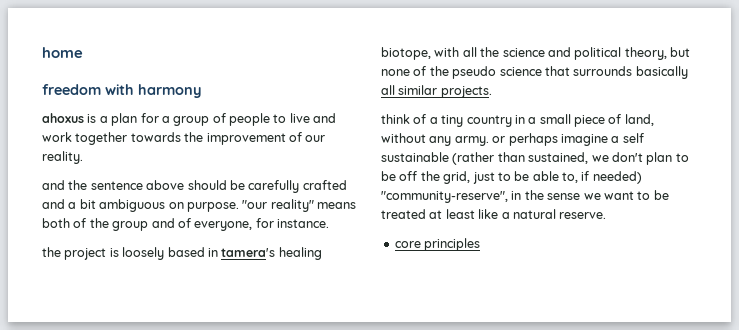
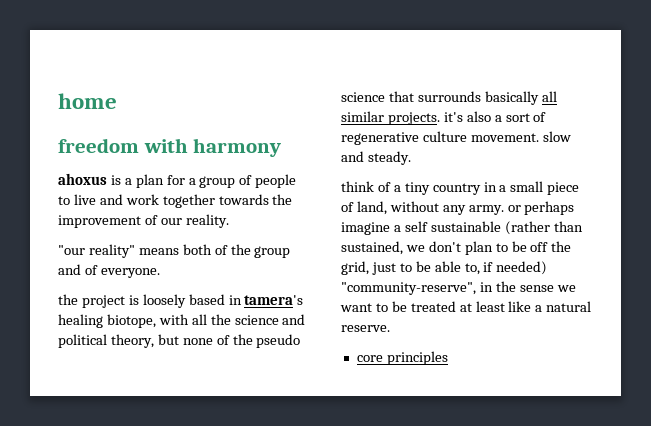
- and the sentence above should be carefully crafted and a bit ambiguous on purpose. "our reality" means both of the group and of everyone, for instance.
+ "our reality" means both of the group and of everyone.
- the project is loosely based in tamera's healing biotope, with all the science and political theory, but none of the pseudo science that surrounds basically all similar projects.
+ the project is loosely based in tamera's healing biotope, with all the science and political theory, but none of the pseudo science that surrounds basically all similar projects. it's also a sort of regenerative culture movement. slow and steady.

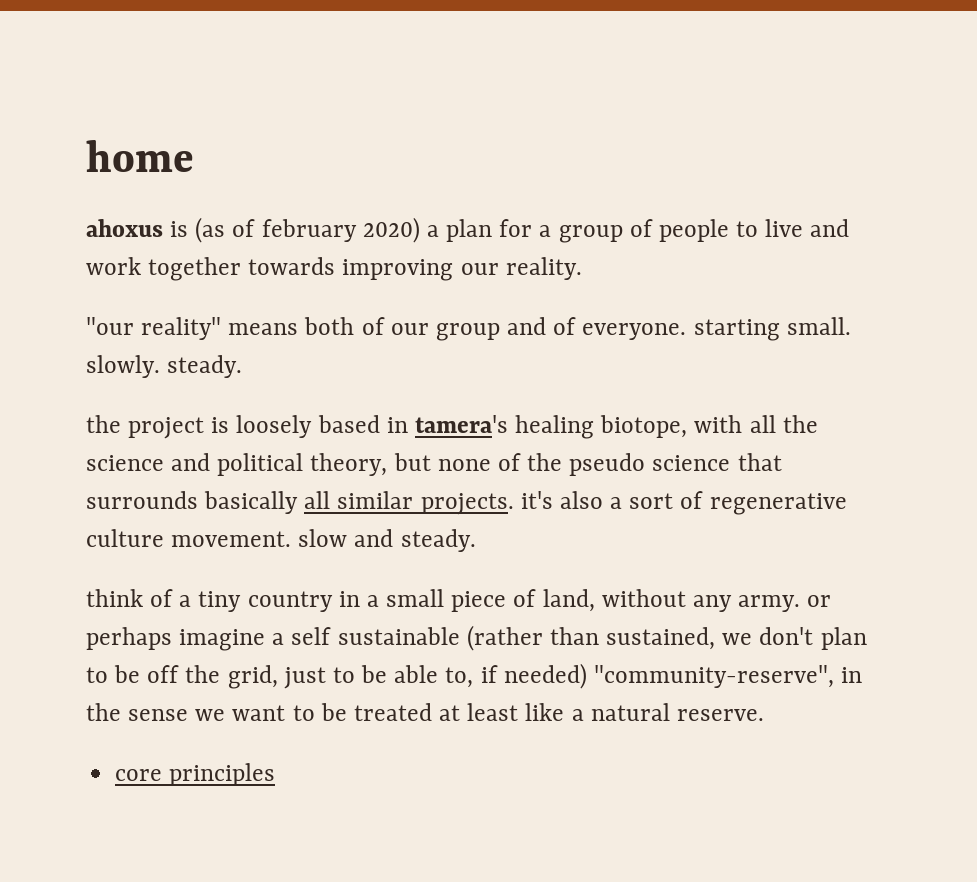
- freedom with harmony
- ahoxus is a plan for a group of people to live and work together towards the improvement of our reality.
+ ahoxus is (as of february 2020) a plan for a group of people to live and work together towards improving our reality.
- "our reality" means both of the group and of everyone.
+ "our reality" means both of our group and of everyone. starting small. slowly. steady.

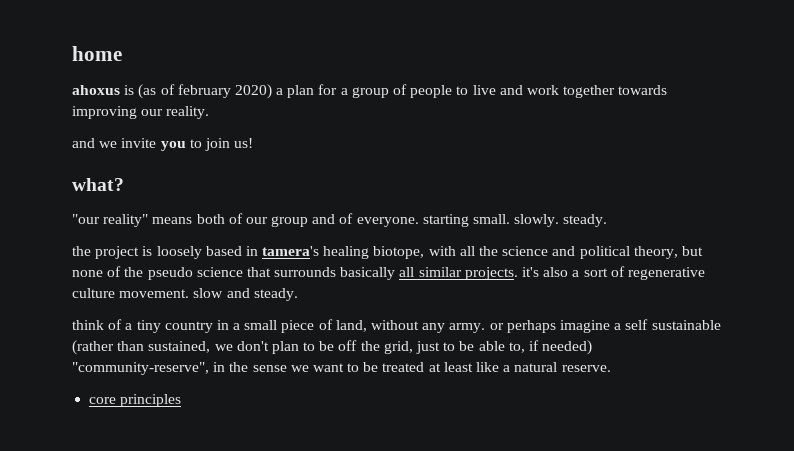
+ and we invite you to join us!
+ what?

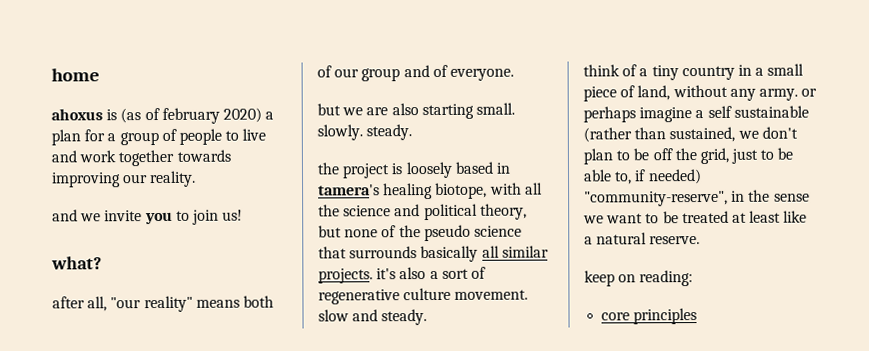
- "our reality" means both of our group and of everyone. starting small. slowly. steady.
+ after all, "our reality" means both of our group and of everyone.
+ but we are also starting small. slowly. steady.
+ keep on reading:

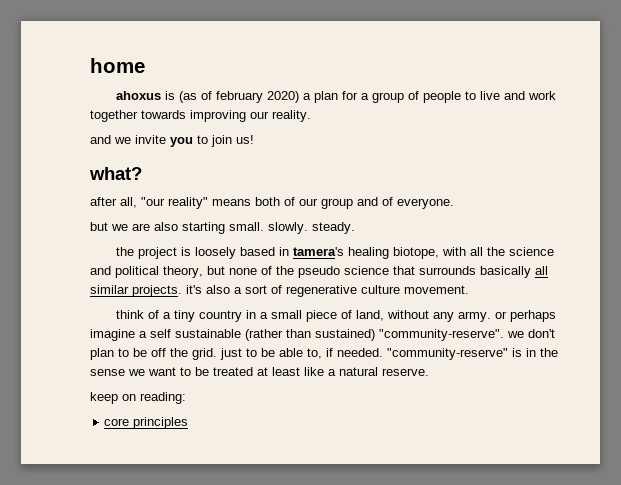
- the project is loosely based in tamera's healing biotope, with all the science and political theory, but none of the pseudo science that surrounds basically all similar projects. it's also a sort of regenerative culture movement. slow and steady.
+ the project is loosely based in tamera's healing biotope, with all the science and political theory, but none of the pseudo science that surrounds basically all similar projects. it's also a sort of regenerative culture movement.
- think of a tiny country in a small piece of land, without any army. or perhaps imagine a self sustainable (rather than sustained, we don't plan to be off the grid, just to be able to, if needed) "community-reserve", in the sense we want to be treated at least like a natural reserve.
+ think of a tiny country in a small piece of land, without any army. or perhaps imagine a self sustainable (rather than sustained) "community-reserve". we don't plan to be off the grid. just to be able to, if needed. "community-reserve" is in the sense we want to be treated at least like a natural reserve.

